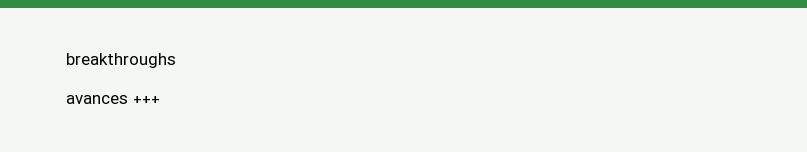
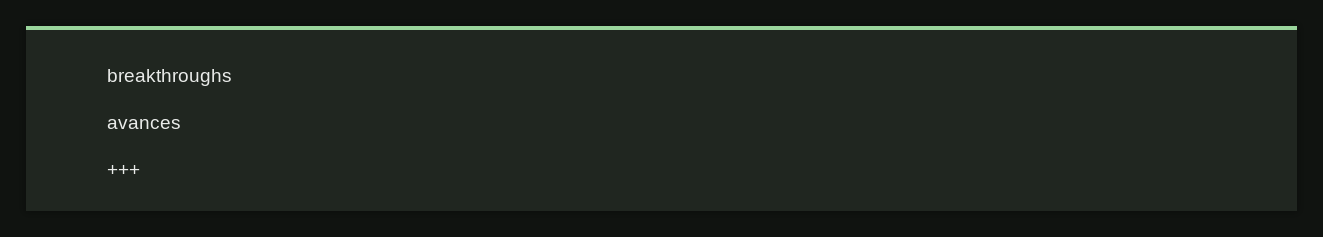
- avances +++
+ avances
+ +++

